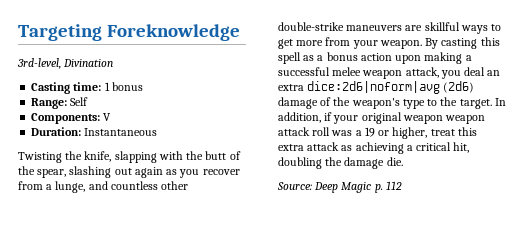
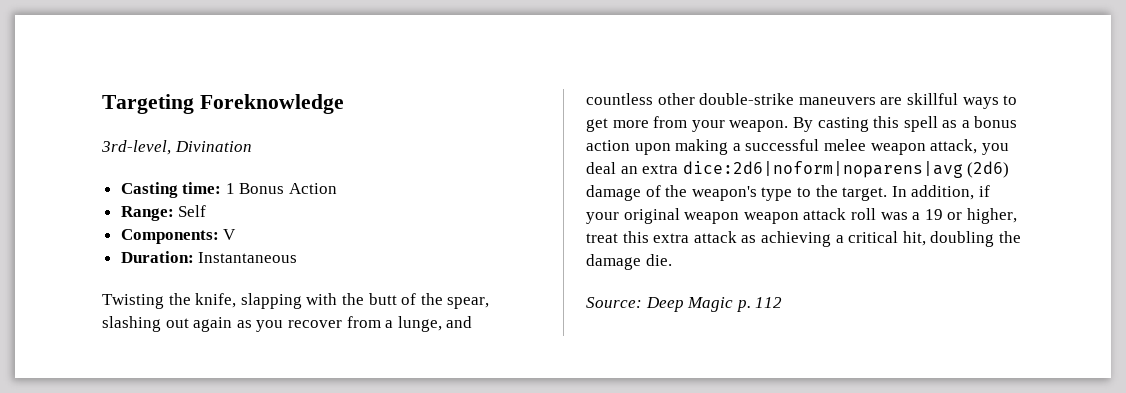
- Casting time: 1 bonus
+ Casting time: 1 Bonus Action
- By casting this spell as a bonus action upon making a successful melee weapon attack, you deal an extra dice:2d6|noform|avg (2d6) damage of the weapon's type to the target.
+ By casting this spell as a bonus action upon making a successful melee weapon attack, you deal an extra dice:2d6|noform|noparens|avg (2d6) damage of the weapon's type to the target.

